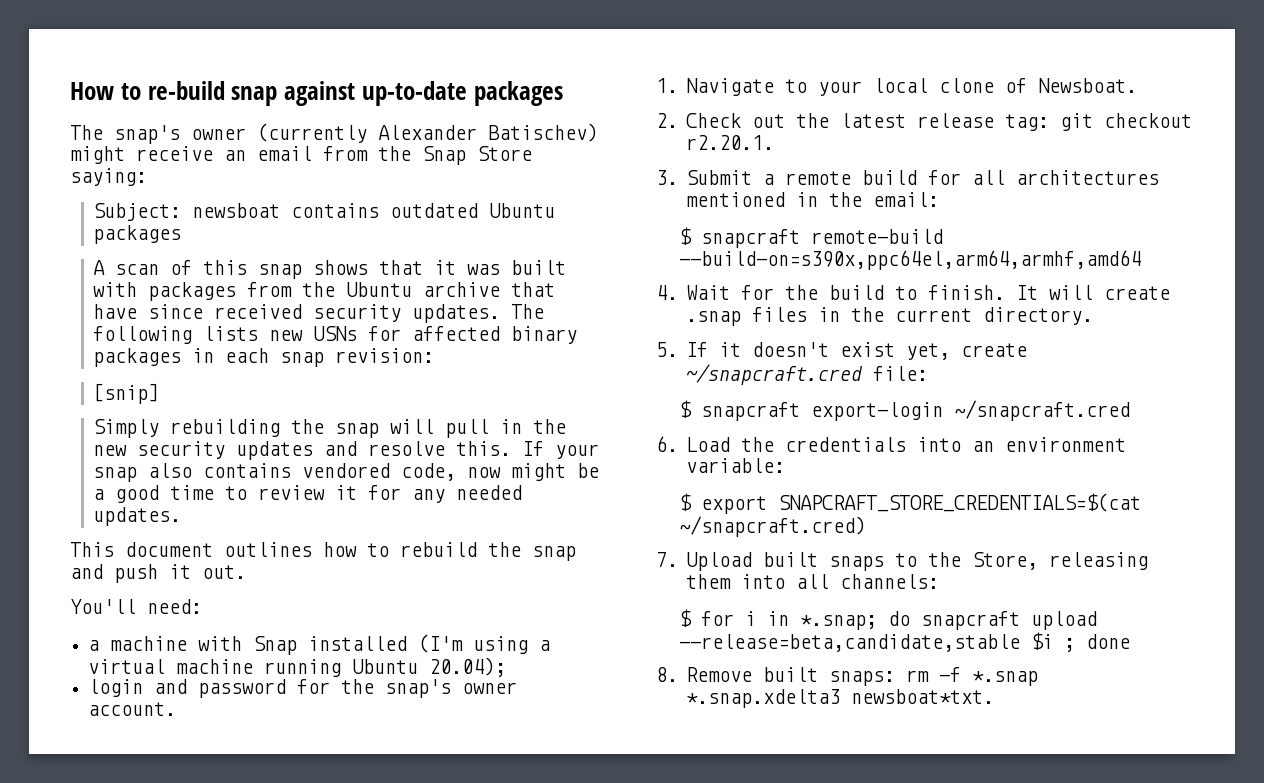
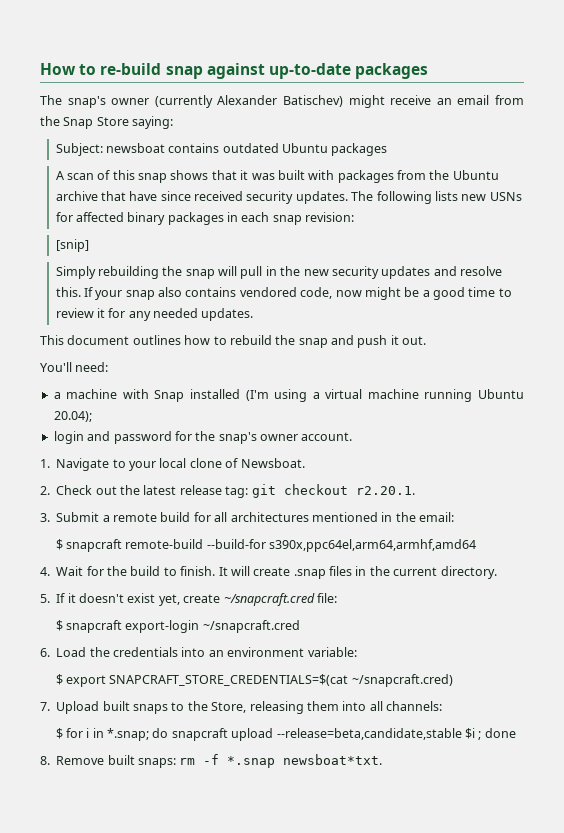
- $ snapcraft remote-build --build-on=s390x,ppc64el,arm64,armhf,amd64
+ $ snapcraft remote-build --build-for s390x,ppc64el,arm64,armhf,amd64
- 8. Remove built snaps: rm -f *.snap *.snap.xdelta3 newsboat*txt.
+ 8. Remove built snaps: rm -f *.snap newsboat*txt.

